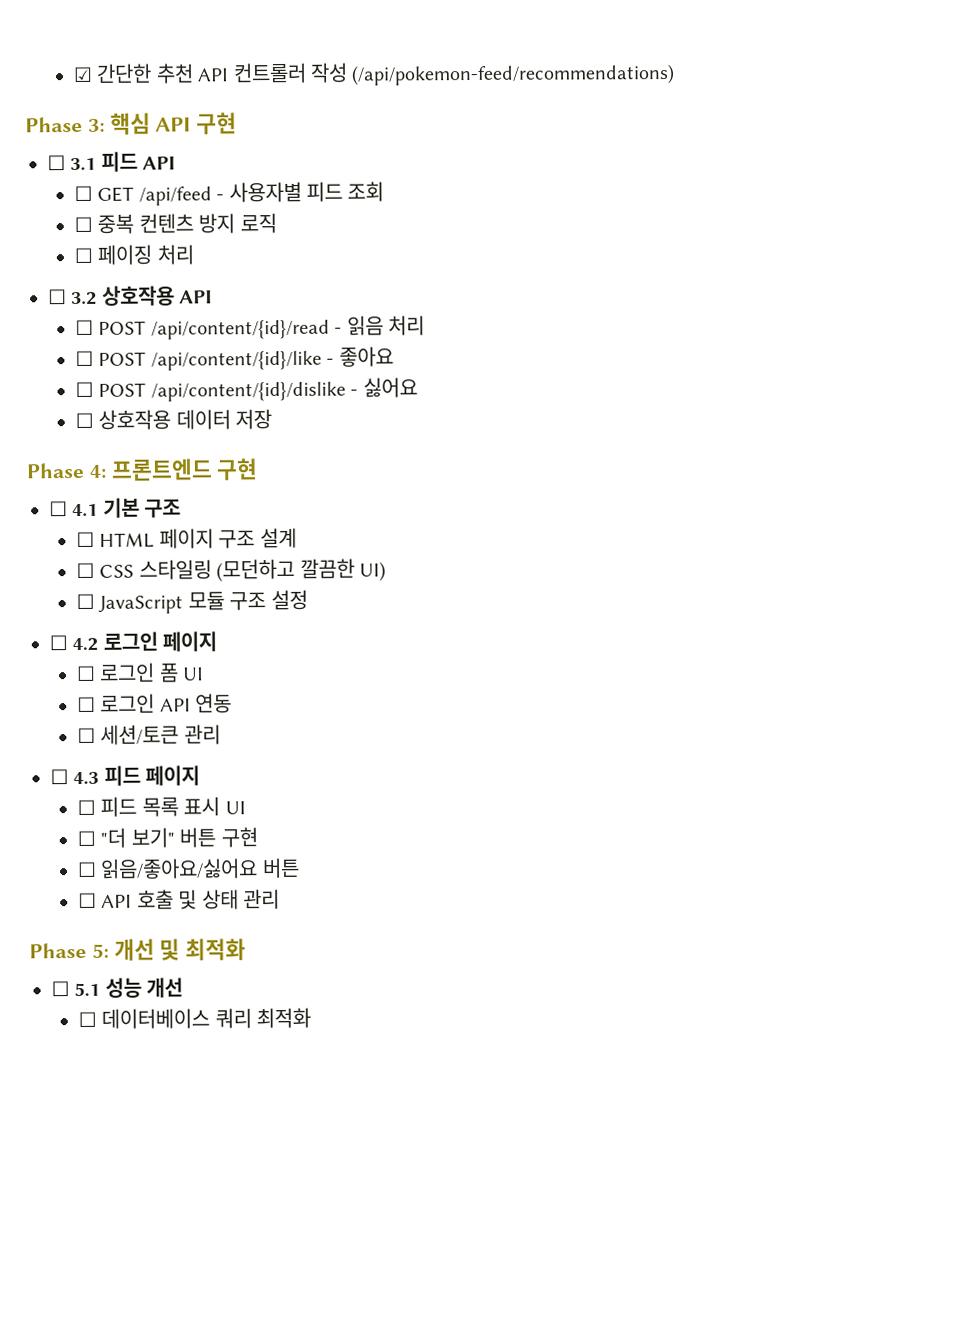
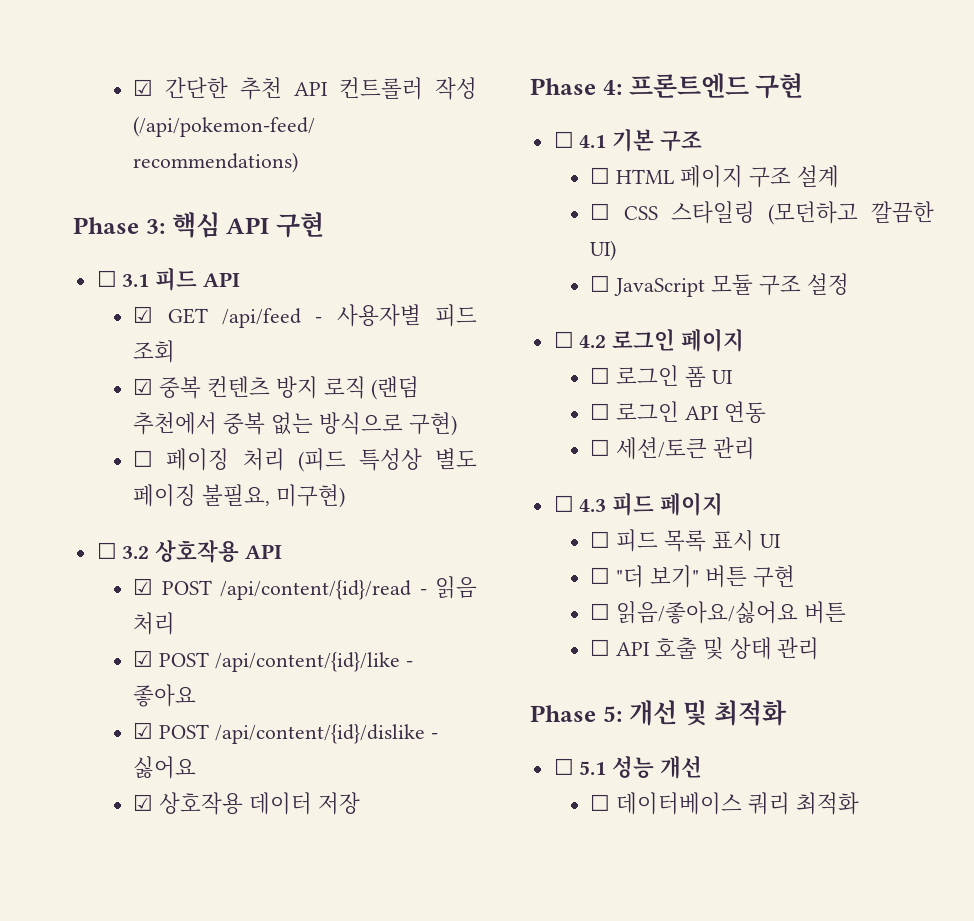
- ☐ GET /api/feed - 사용자별 피드 조회
+ ☑ GET /api/feed - 사용자별 피드 조회
- ☐ 중복 컨텐츠 방지 로직
- ☐ 페이징 처리
+ ☑ 중복 컨텐츠 방지 로직 (랜덤 추천에서 중복 없는 방식으로 구현)
+ ☐ 페이징 처리 (피드 특성상 별도 페이징 불필요, 미구현)
- ☐ POST /api/content/{id}/read - 읽음 처리
+ ☑ POST /api/content/{id}/read - 읽음 처리
- ☐ POST /api/content/{id}/like - 좋아요
+ ☑ POST /api/content/{id}/like - 좋아요
- ☐ POST /api/content/{id}/dislike - 싫어요
+ ☑ POST /api/content/{id}/dislike - 싫어요
- ☐ 상호작용 데이터 저장
+ ☑ 상호작용 데이터 저장

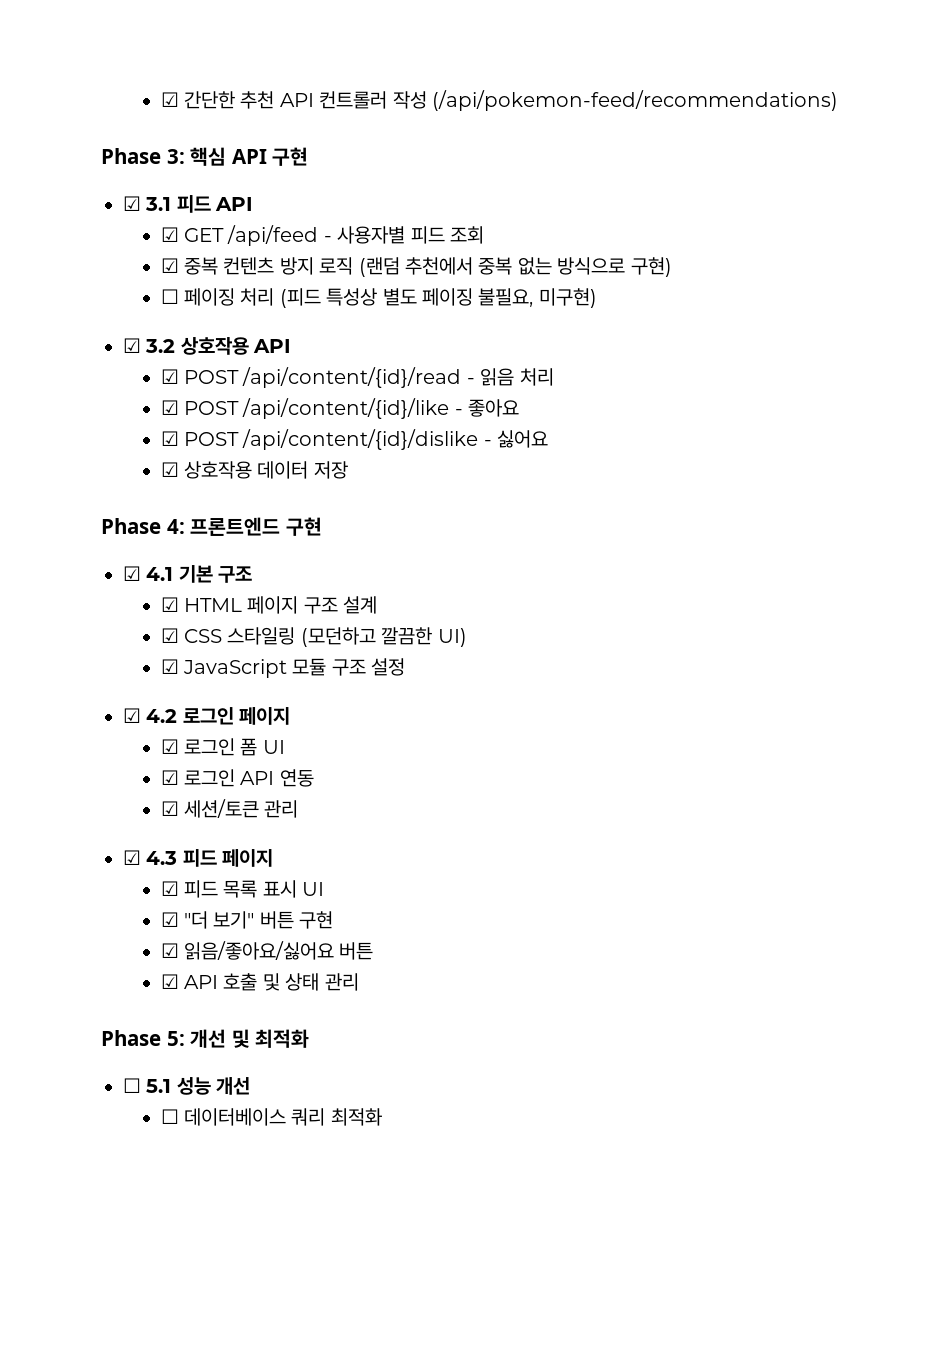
- ☐ 3.1 피드 API
+ ☑ 3.1 피드 API
- ☐ 3.2 상호작용 API
+ ☑ 3.2 상호작용 API
- ☐ 4.1 기본 구조
+ ☑ 4.1 기본 구조
- ☐ HTML 페이지 구조 설계
+ ☑ HTML 페이지 구조 설계
- ☐ CSS 스타일링 (모던하고 깔끔한 UI)
+ ☑ CSS 스타일링 (모던하고 깔끔한 UI)
- ☐ JavaScript 모듈 구조 설정
+ ☑ JavaScript 모듈 구조 설정
- ☐ 4.2 로그인 페이지
+ ☑ 4.2 로그인 페이지
- ☐ 로그인 폼 UI
+ ☑ 로그인 폼 UI
- ☐ 로그인 API 연동
+ ☑ 로그인 API 연동
- ☐ 세션/토큰 관리
+ ☑ 세션/토큰 관리
- ☐ 4.3 피드 페이지
+ ☑ 4.3 피드 페이지
- ☐ 피드 목록 표시 UI
+ ☑ 피드 목록 표시 UI
- ☐ "더 보기" 버튼 구현
+ ☑ "더 보기" 버튼 구현
- ☐ 읽음/좋아요/싫어요 버튼
+ ☑ 읽음/좋아요/싫어요 버튼
- ☐ API 호출 및 상태 관리
+ ☑ API 호출 및 상태 관리

